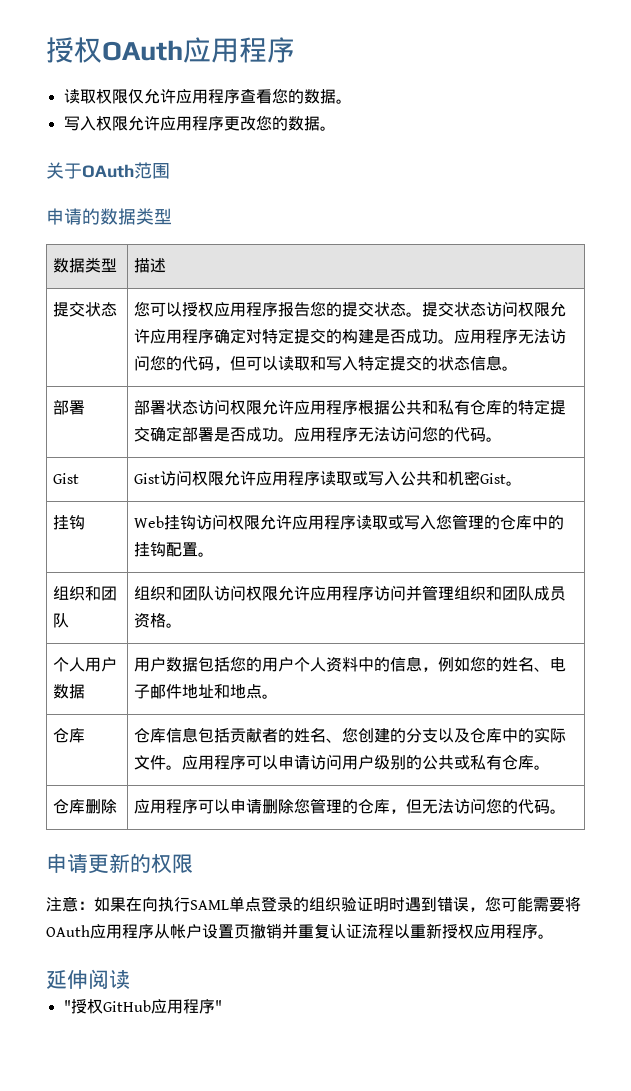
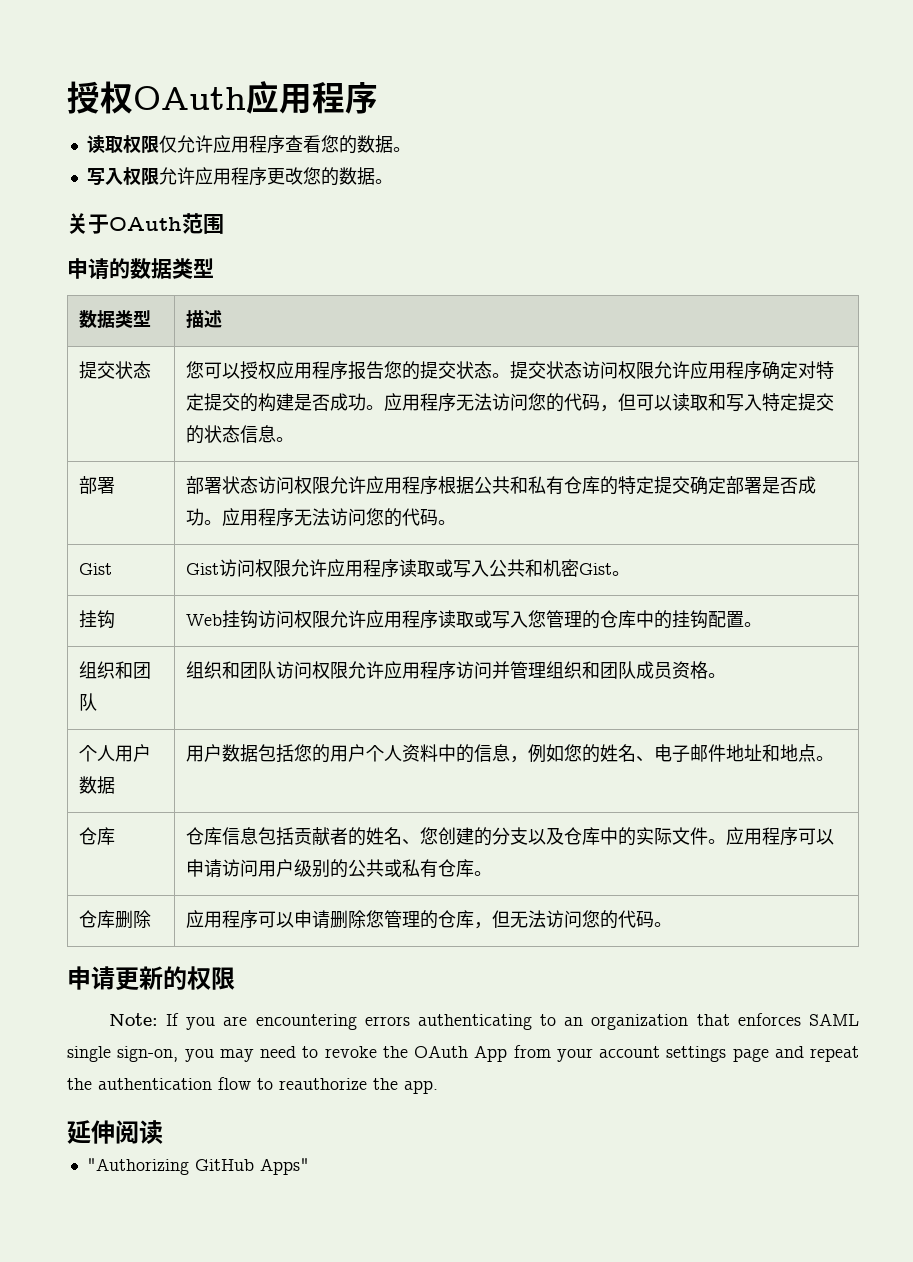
- 注意：如果在向执行SAML单点登录的组织验证明时遇到错误，您可能需要将OAuth应用程序从帐户设置页撤销并重复认证流程以重新授权应用程序。
+ Note: If you are encountering errors authenticating to an organization that enforces SAML single sign-on, you may need to revoke the OAuth App from your account settings page and repeat the authentication flow to reauthorize the app.
  延伸阅读
- "授权GitHub应用程序"
+ "Authorizing GitHub Apps"

